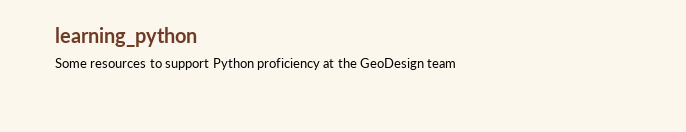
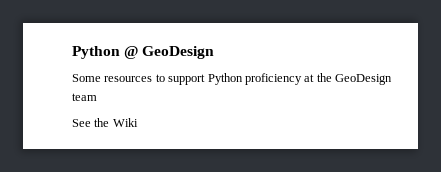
- learning_python
+ Python @ GeoDesign
+ See the Wiki

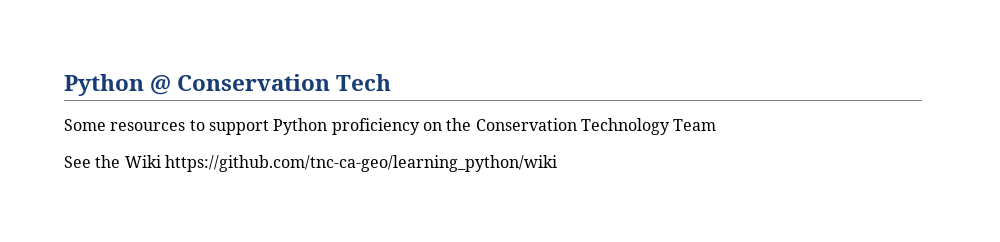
- Python @ GeoDesign
+ Python @ Conservation Tech
- Some resources to support Python proficiency at the GeoDesign team
+ Some resources to support Python proficiency on the Conservation Technology Team
- See the Wiki
+ See the Wiki https://github.com/tnc-ca-geo/learning_python/wiki

